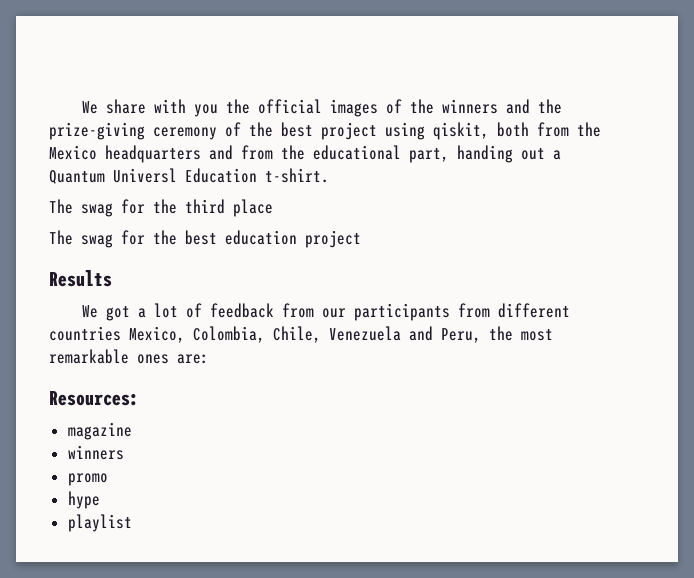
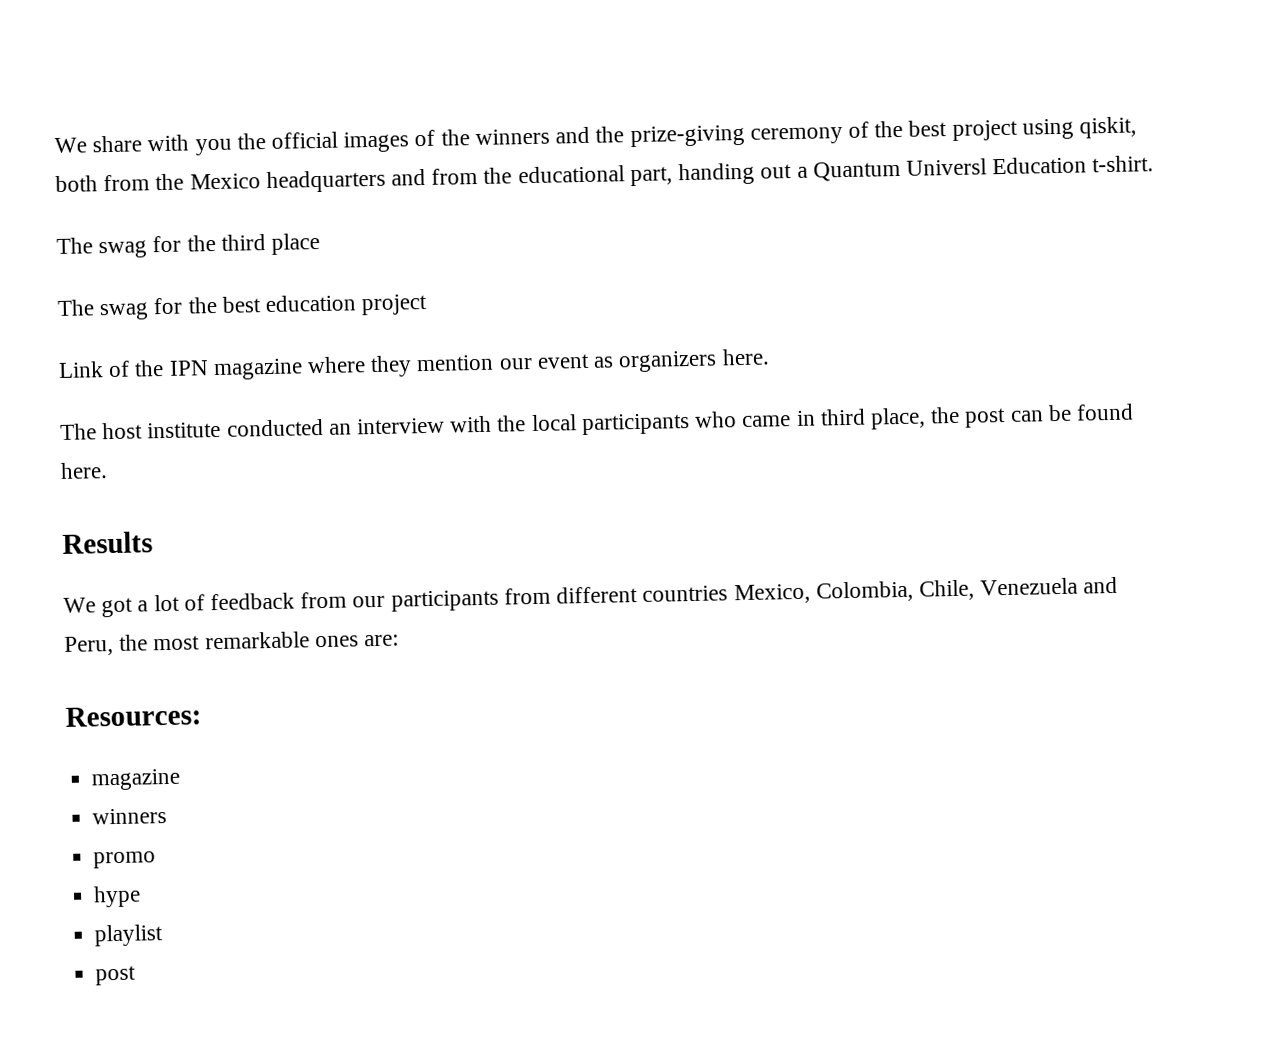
+ Link of the IPN magazine where they mention our event as organizers here.
+ The host institute conducted an interview with the local participants who came in third place, the post can be found here.
  playlist
+ post

